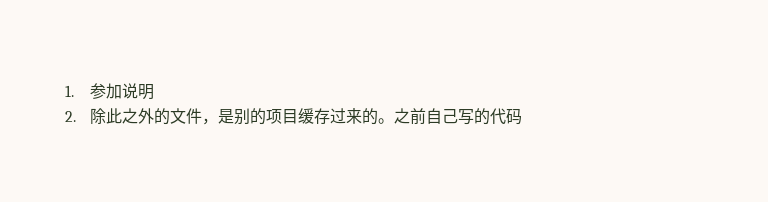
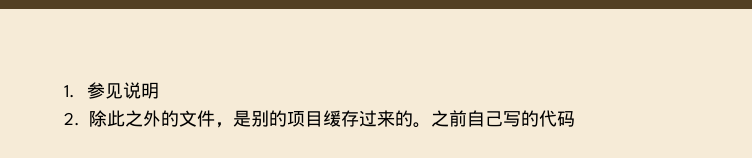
- 1.参加说明
+ 1.参见说明

